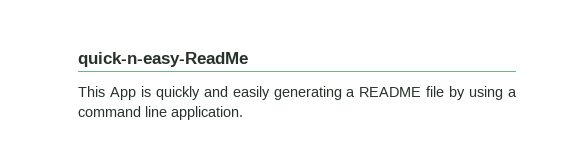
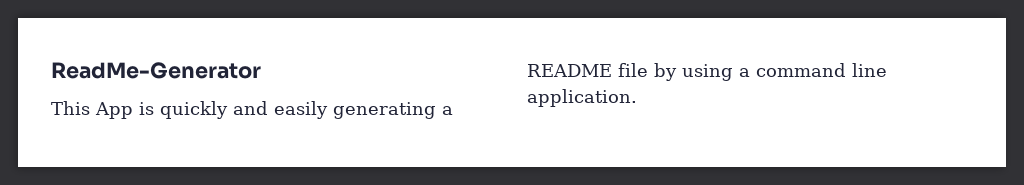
- quick-n-easy-ReadMe
+ ReadMe-Generator

